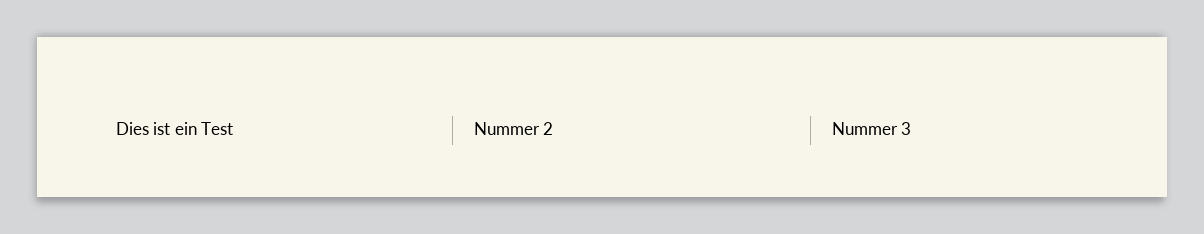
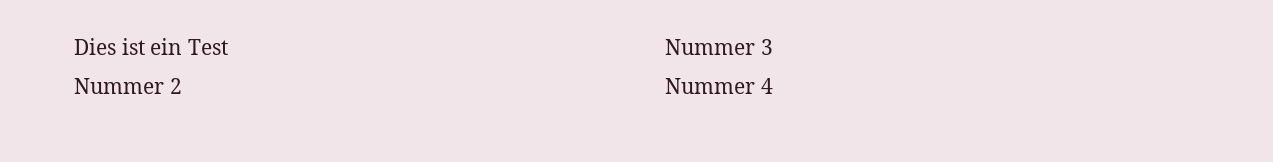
+ Nummer 4

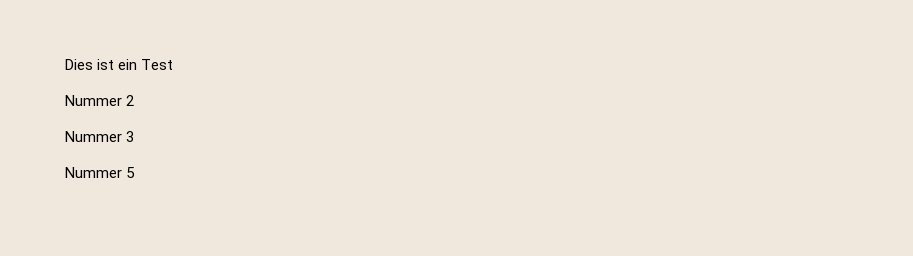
- Nummer 4
+ Nummer 5

